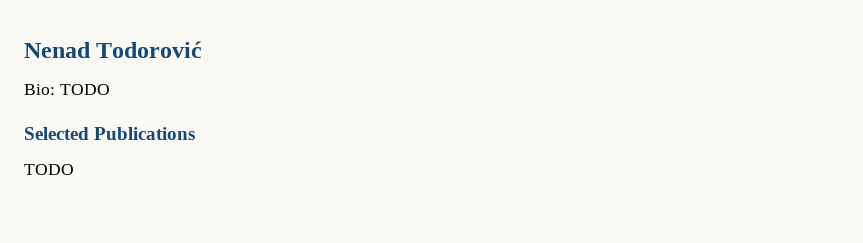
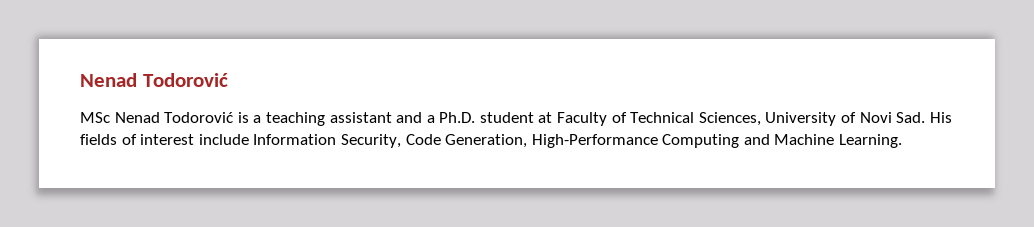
- Bio: TODO
- Selected Publications
- TODO
+ MSc Nenad Todorović is a teaching assistant and a Ph.D. student at Faculty of Technical Sciences, University of Novi Sad. His fields of interest include Information Security, Code Generation, High-Performance Computing and Machine Learning.

